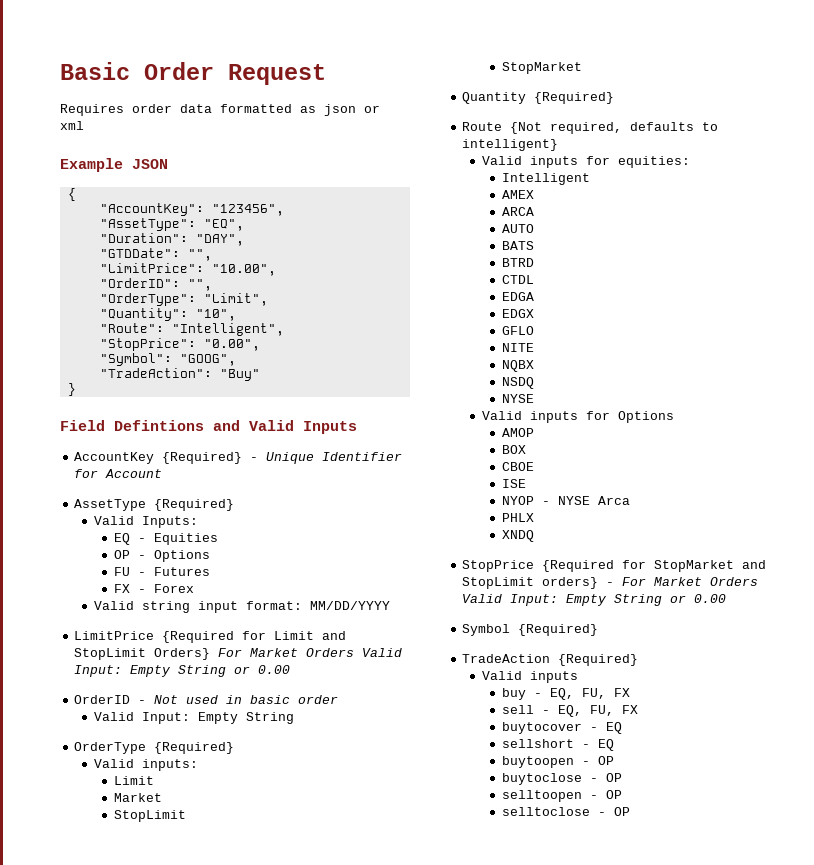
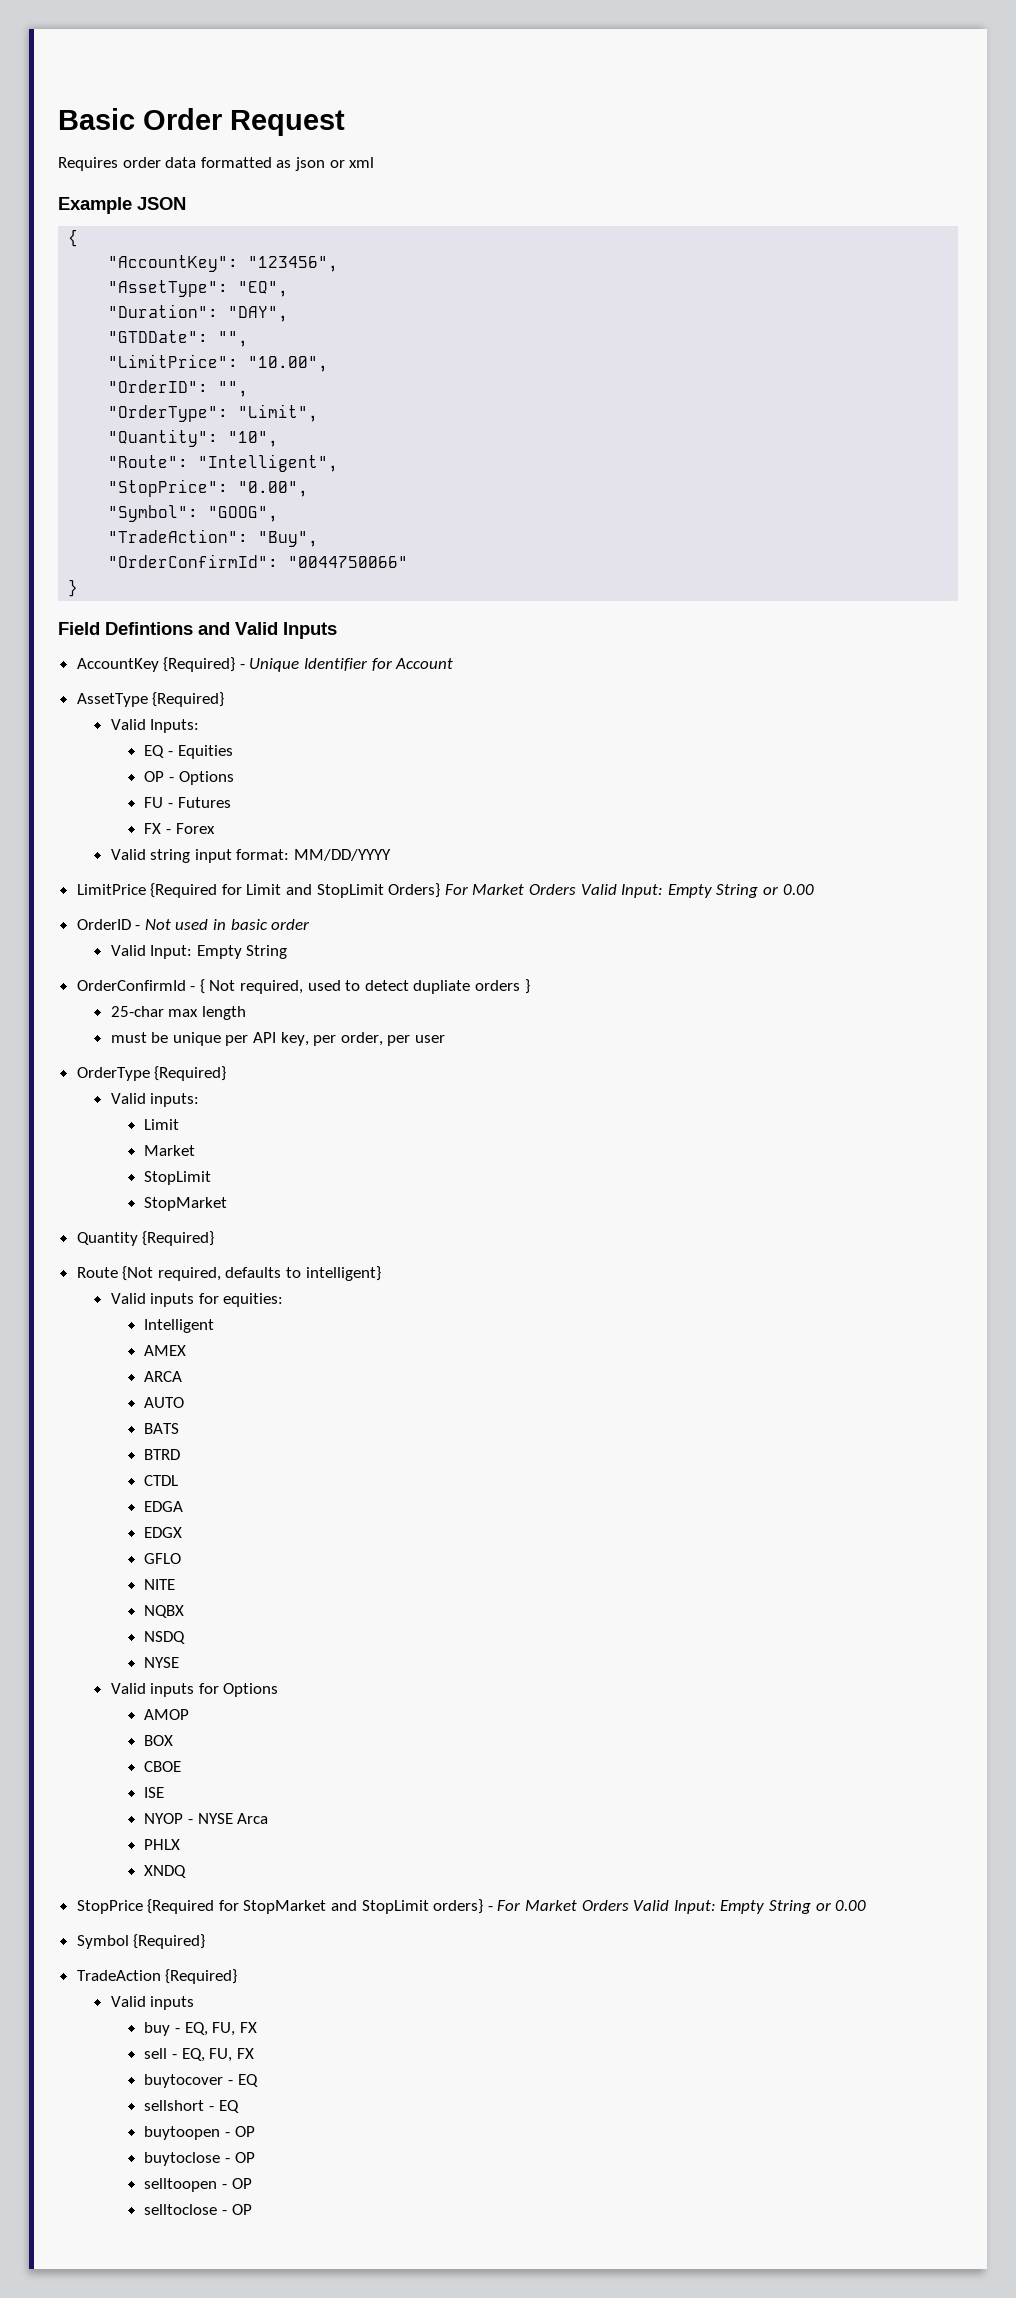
- "TradeAction": "Buy"
+ "TradeAction": "Buy",
+ "OrderConfirmId": "0044750066"
+ OrderConfirmId - { Not required, used to detect dupliate orders }
+ 25-char max length
+ must be unique per API key, per order, per user

